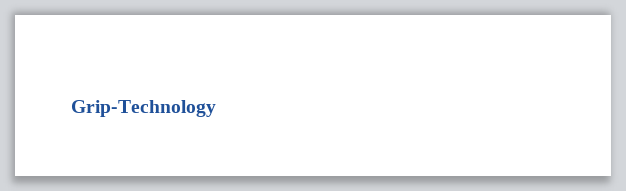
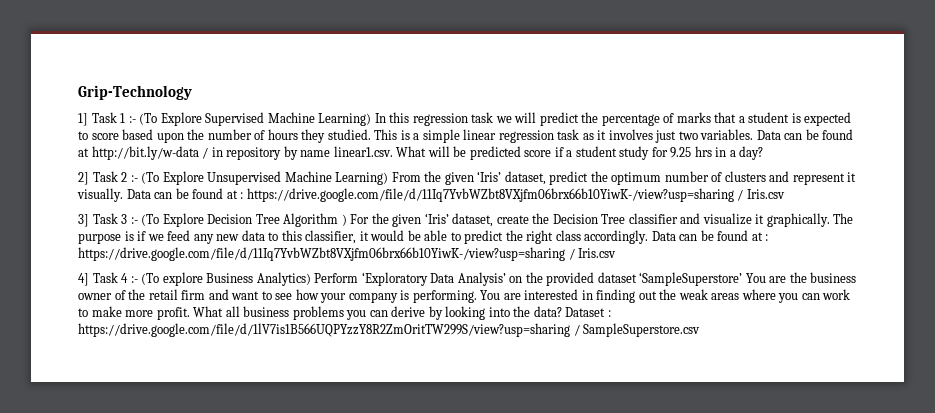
+ 1] Task 1 :- (To Explore Supervised Machine Learning) In this regression task we will predict the percentage of marks that a student is expected to score based upon the number of hours they studied. This is a simple linear regression task as it involves just two variables. Data can be found at http://bit.ly/w-data / in repository by name linear1.csv. What will be predicted score if a student study for 9.25 hrs in a day?
+ 2] Task 2 :- (To Explore Unsupervised Machine Learning) From the given ‘Iris’ dataset, predict the optimum number of clusters and represent it visually. Data can be found at : https://drive.google.com/file/d/11Iq7YvbWZbt8VXjfm06brx66b10YiwK-/view?usp=sharing / Iris.csv
+ 3] Task 3 :- (To Explore Decision Tree Algorithm ) For the given ‘Iris’ dataset, create the Decision Tree classifier and visualize it graphically. The purpose is if we feed any new data to this classifier, it would be able to predict the right class accordingly. Data can be found at : https://drive.google.com/file/d/11Iq7YvbWZbt8VXjfm06brx66b10YiwK-/view?usp=sharing / Iris.csv
+ 4] Task 4 :- (To explore Business Analytics) Perform ‘Exploratory Data Analysis’ on the provided dataset ‘SampleSuperstore’ You are the business owner of the retail firm and want to see how your company is performing. You are interested in finding out the weak areas where you can work to make more profit. What all business problems you can derive by looking into the data? Dataset : https://drive.google.com/file/d/1lV7is1B566UQPYzzY8R2ZmOritTW299S/view?usp=sharing / SampleSuperstore.csv

